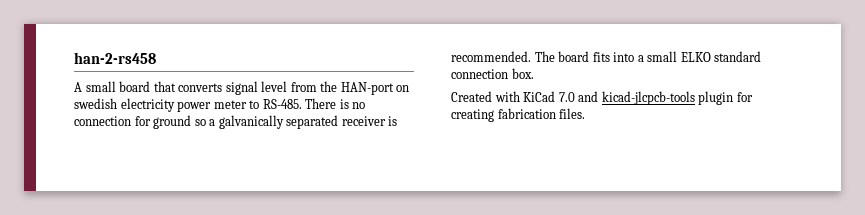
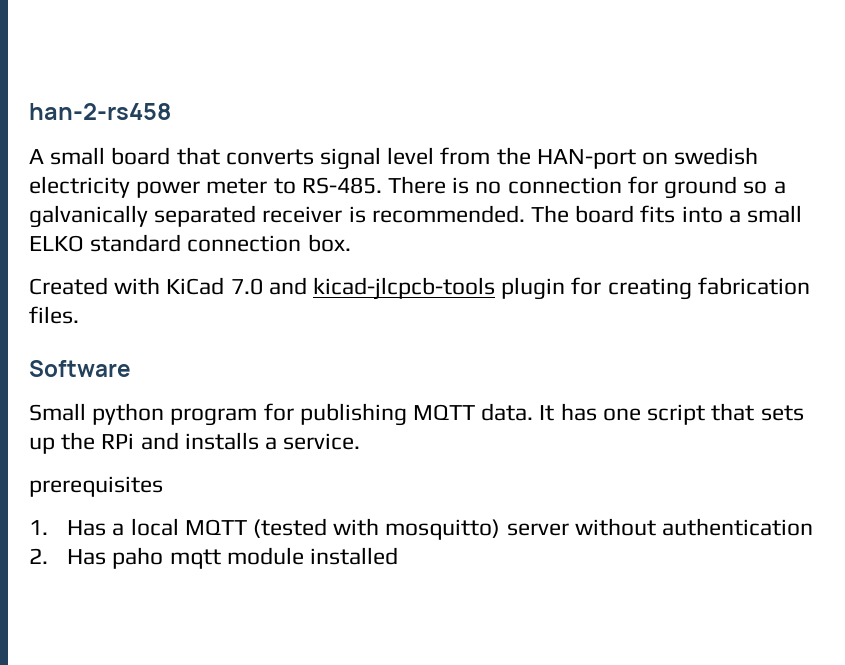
+ Software
+ Small python program for publishing MQTT data. It has one script that sets up the RPi and installs a service.
+ prerequisites
+ 1. Has a local MQTT (tested with mosquitto) server without authentication
+ 2. Has paho mqtt module installed

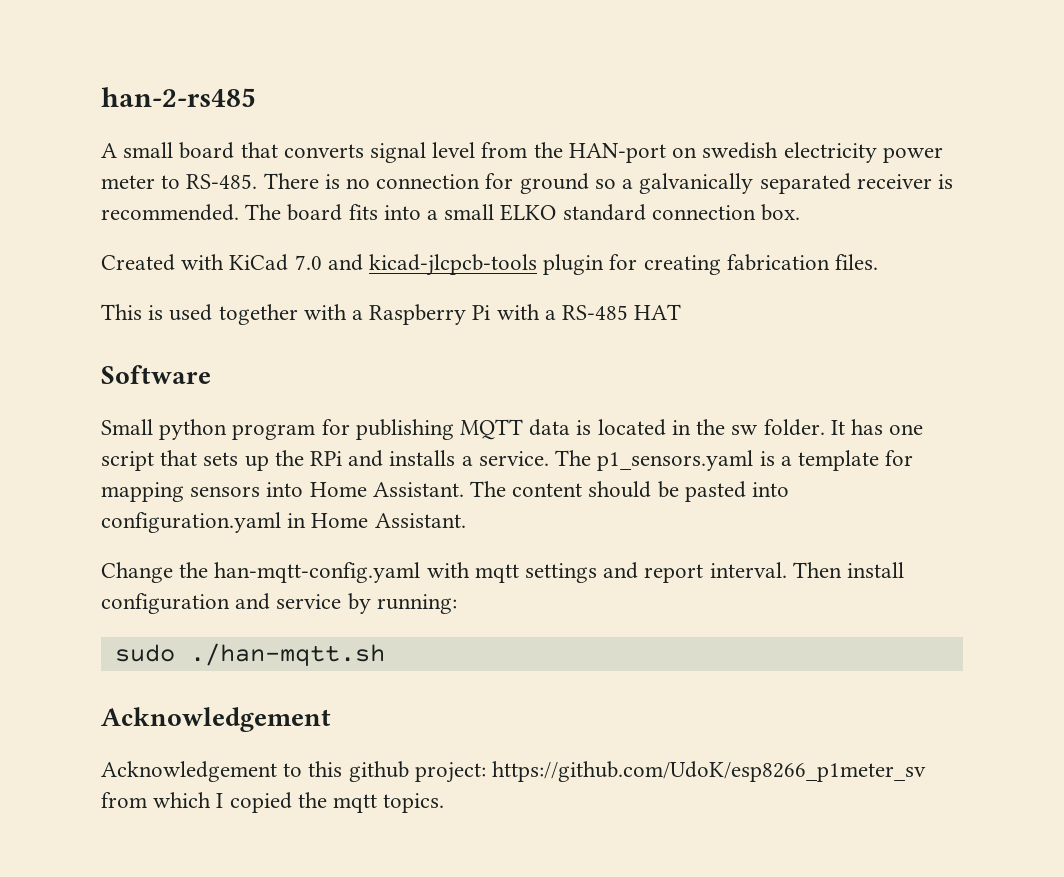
- han-2-rs458
+ han-2-rs485
+ This is used together with a Raspberry Pi with a RS-485 HAT
- Small python program for publishing MQTT data.
+ Small python program for publishing MQTT data is located in the sw folder.
- It has one script that sets up the RPi and installs a service.
- prerequisites
- 1. Has a local MQTT (tested with mosquitto) server without authentication
- 2. Has paho mqtt module installed
+ It has one script that sets up the RPi and installs a service. The p1_sensors.yaml is a template for mapping sensors into Home Assistant. The content should be pasted into configuration.yaml in Home Assistant.
+ Change the han-mqtt-config.yaml with mqtt settings and report interval. Then install configuration and service by running:
+ sudo ./han-mqtt.sh
+ Acknowledgement
+ Acknowledgement to this github project: https://github.com/UdoK/esp8266_p1meter_sv from which I copied the mqtt topics.

